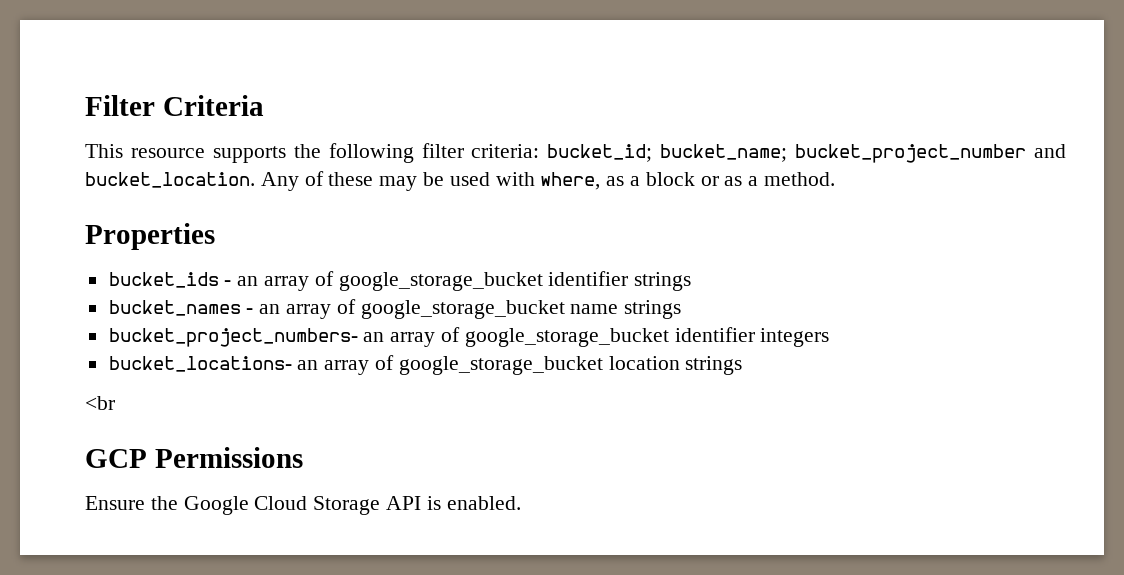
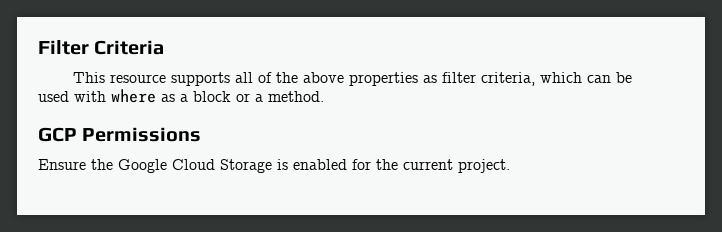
- This resource supports the following filter criteria: bucket_id; bucket_name; bucket_project_number and bucket_location. Any of these may be used with where, as a block or as a method.
+ This resource supports all of the above properties as filter criteria, which can be used with where as a block or a method.
- Properties
- bucket_ids - an array of google_storage_bucket identifier strings
- bucket_names - an array of google_storage_bucket name strings
- bucket_project_numbers- an array of google_storage_bucket identifier integers
- bucket_locations- an array of google_storage_bucket location strings
- <br
- Ensure the Google Cloud Storage API is enabled.
+ Ensure the Google Cloud Storage is enabled for the current project.

